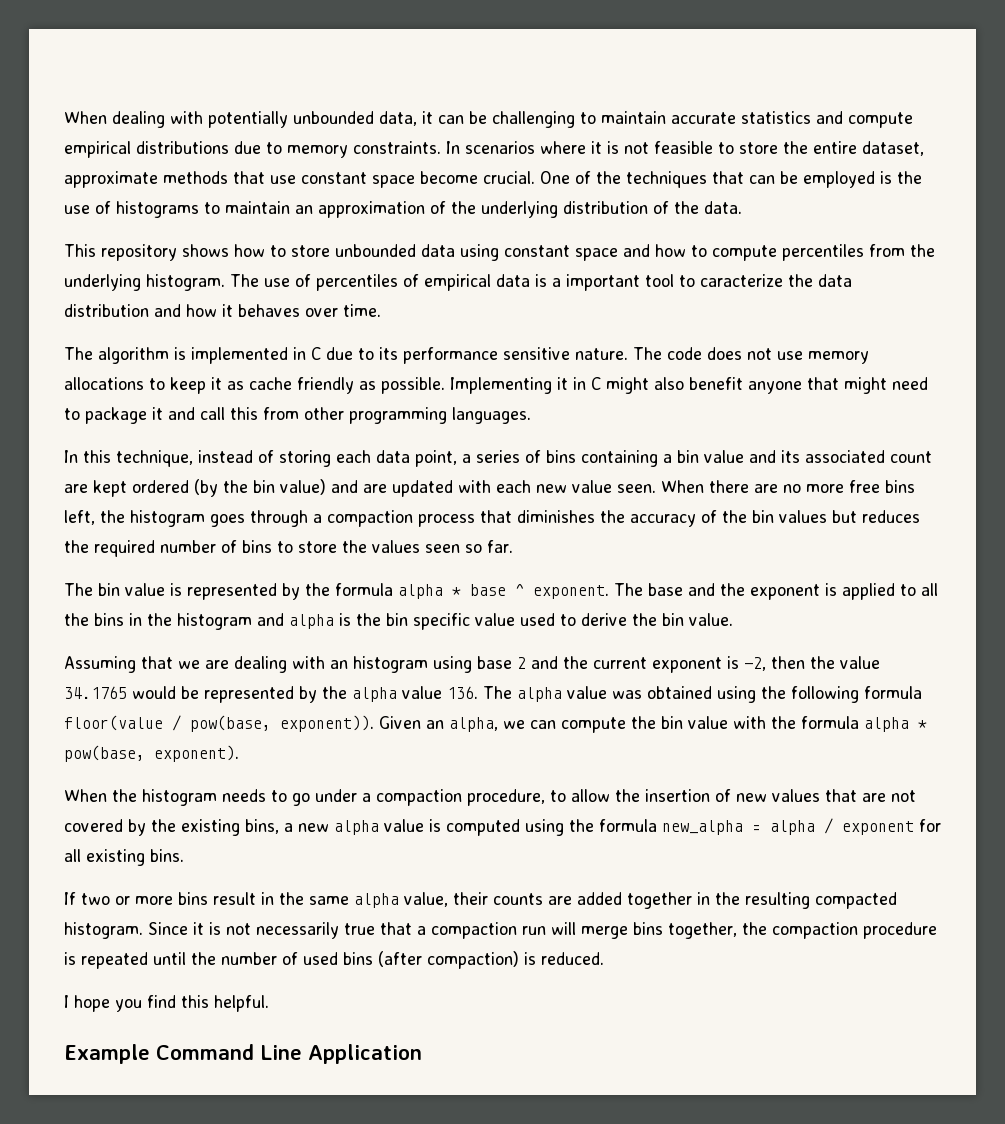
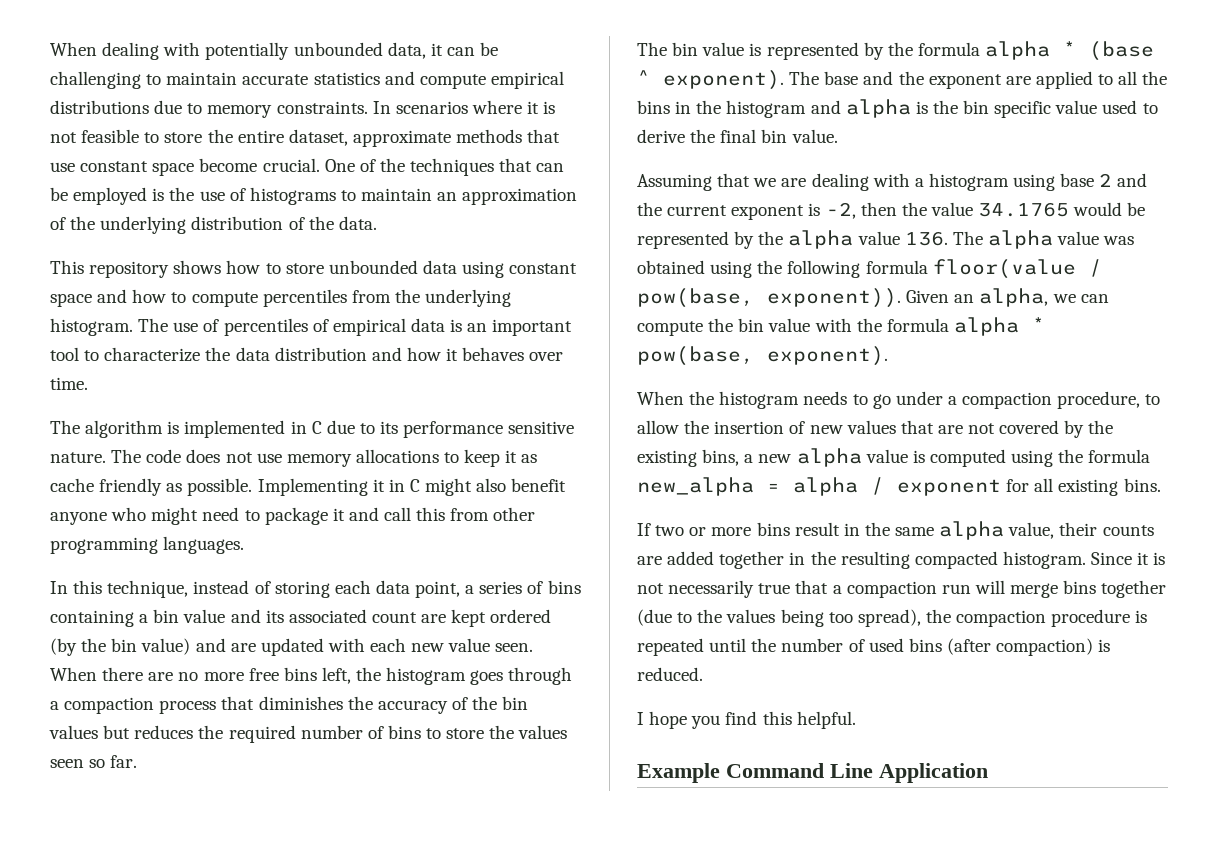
- The use of percentiles of empirical data is a important tool to caracterize the data distribution and how it behaves over time.
+ The use of percentiles of empirical data is an important tool to characterize the data distribution and how it behaves over time.
- Implementing it in C might also benefit anyone that might need to package it and call this from other programming languages.
+ Implementing it in C might also benefit anyone who might need to package it and call this from other programming languages.
- The bin value is represented by the formula alpha * base ^ exponent.
+ The bin value is represented by the formula alpha * (base ^ exponent).
- The base and the exponent is applied to all the bins in the histogram and alpha is the bin specific value used to derive the bin value.
+ The base and the exponent are applied to all the bins in the histogram and alpha is the bin specific value used to derive the final bin value.
- Assuming that we are dealing with an histogram using base 2 and the current exponent is -2, then the value 34.1765 would be represented by the alpha value 136. The alpha value was obtained using the following formula floor(value / pow(base, exponent)).
+ Assuming that we are dealing with a histogram using base 2 and the current exponent is -2, then the value 34.1765 would be represented by the alpha value 136. The alpha value was obtained using the following formula floor(value / pow(base, exponent)).
- Since it is not necessarily true that a compaction run will merge bins together, the compaction procedure is repeated until the number of used bins (after compaction) is reduced.
+ Since it is not necessarily true that a compaction run will merge bins together (due to the values being too spread), the compaction procedure is repeated until the number of used bins (after compaction) is reduced.

